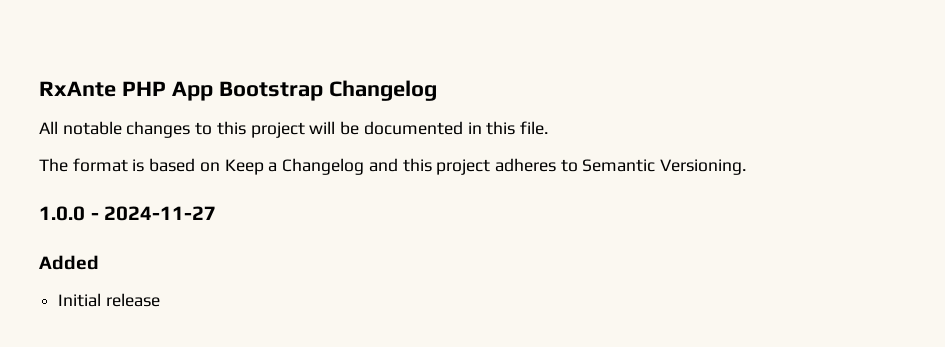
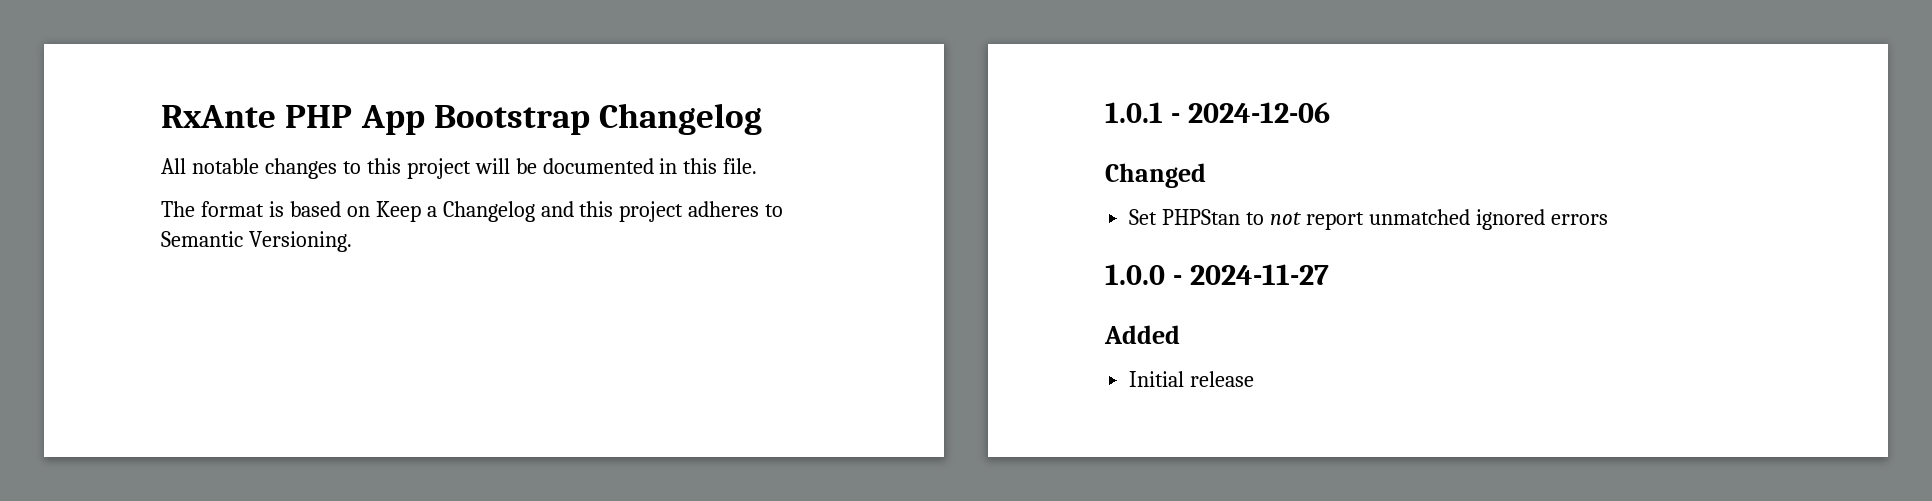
+ 1.0.1 - 2024-12-06
+ Changed
+ Set PHPStan to not report unmatched ignored errors

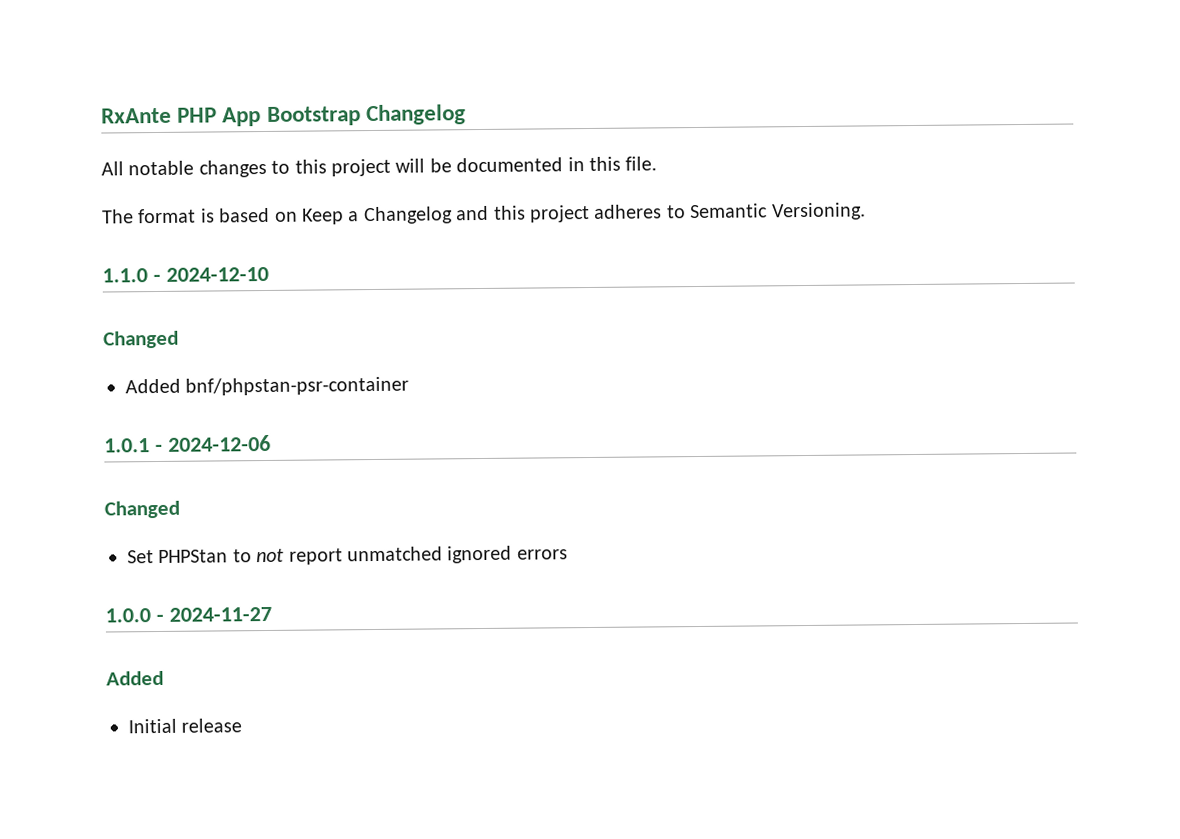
+ 1.1.0 - 2024-12-10
+ Changed
+ Added bnf/phpstan-psr-container

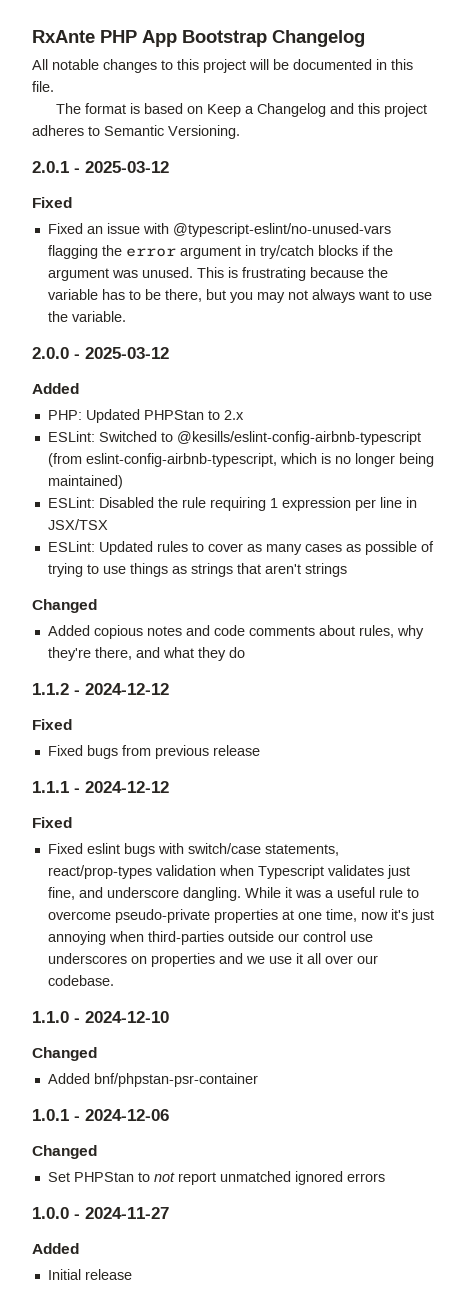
+ 2.0.1 - 2025-03-12
+ Fixed
+ Fixed an issue with @typescript-eslint/no-unused-vars flagging the error argument in try/catch blocks if the argument was unused. This is frustrating because the variable has to be there, but you may not always want to use the variable.
+ 2.0.0 - 2025-03-12
+ Added
+ PHP: Updated PHPStan to 2.x
+ ESLint: Switched to @kesills/eslint-config-airbnb-typescript (from eslint-config-airbnb-typescript, which is no longer being maintained)
+ ESLint: Disabled the rule requiring 1 expression per line in JSX/TSX
+ ESLint: Updated rules to cover as many cases as possible of trying to use things as strings that aren't strings
+ Changed
+ Added copious notes and code comments about rules, why they're there, and what they do
+ 1.1.2 - 2024-12-12
+ Fixed
+ Fixed bugs from previous release
+ 1.1.1 - 2024-12-12
+ Fixed
+ Fixed eslint bugs with switch/case statements, react/prop-types validation when Typescript validates just fine, and underscore dangling. While it was a useful rule to overcome pseudo-private properties at one time, now it's just annoying when third-parties outside our control use underscores on properties and we use it all over our codebase.

